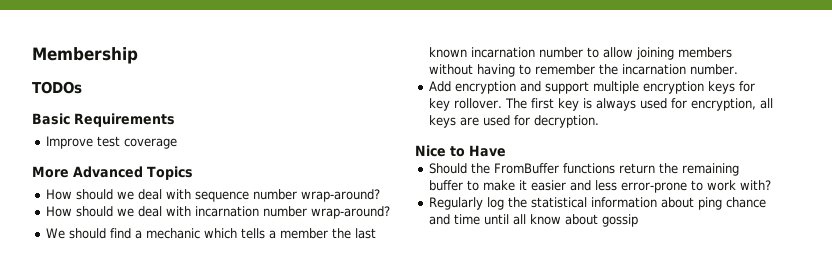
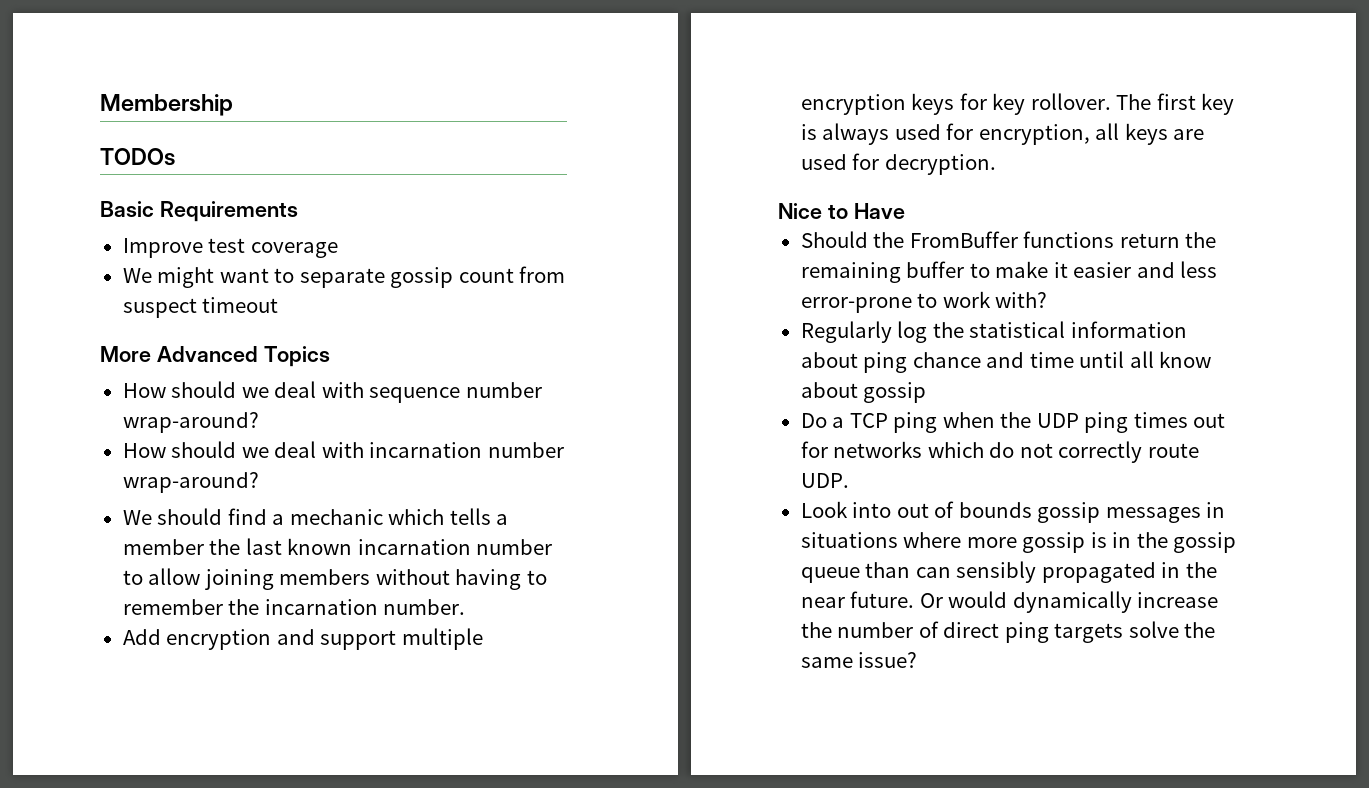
+ We might want to separate gossip count from suspect timeout
+ Do a TCP ping when the UDP ping times out for networks which do not correctly route UDP.
+ Look into out of bounds gossip messages in situations where more gossip is in the gossip queue than can sensibly propagated in the near future. Or would dynamically increase the number of direct ping targets solve the same issue?

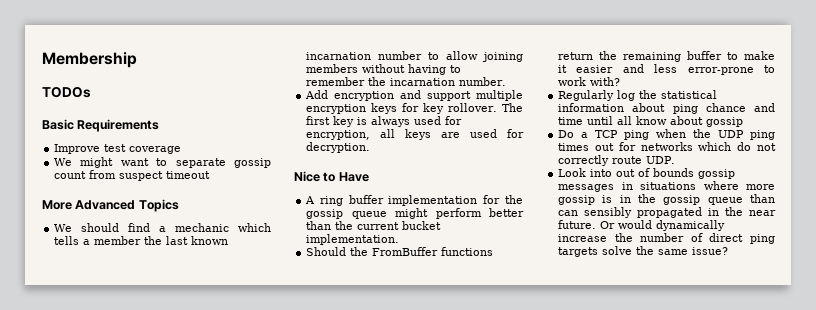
- How should we deal with sequence number wrap-around?
- How should we deal with incarnation number wrap-around?
+ A ring buffer implementation for the gossip queue might perform better than the current bucket implementation.

